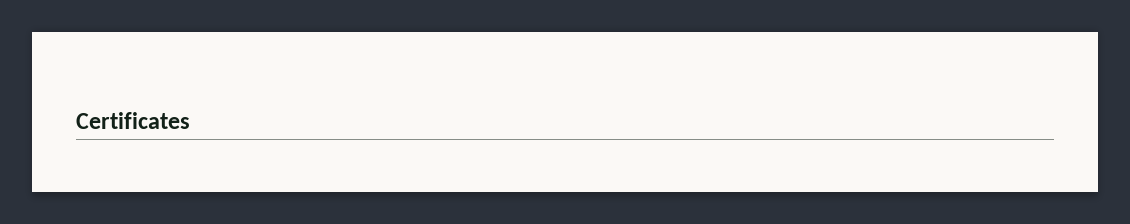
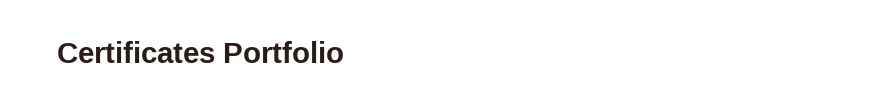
- Certificates
+ Certificates Portfolio

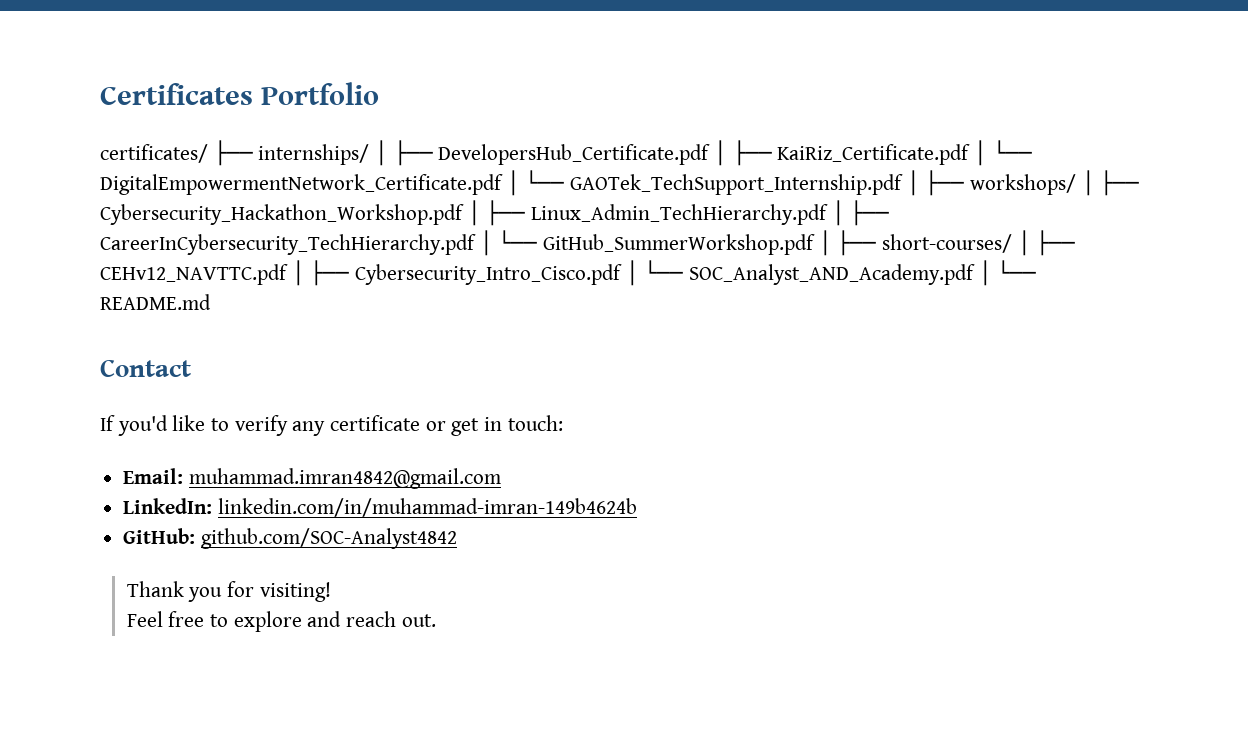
+ certificates/ ├── internships/ │ ├── DevelopersHub_Certificate.pdf │ ├── KaiRiz_Certificate.pdf │ └── DigitalEmpowermentNetwork_Certificate.pdf │ └── GAOTek_TechSupport_Internship.pdf │ ├── workshops/ │ ├── Cybersecurity_Hackathon_Workshop.pdf │ ├── Linux_Admin_TechHierarchy.pdf │ ├── CareerInCybersecurity_TechHierarchy.pdf │ └── GitHub_SummerWorkshop.pdf │ ├── short-courses/ │ ├── CEHv12_NAVTTC.pdf │ ├── Cybersecurity_Intro_Cisco.pdf │ └── SOC_Analyst_AND_Academy.pdf │ └── README.md
+ Contact
+ If you'd like to verify any certificate or get in touch:
+ Email: muhammad.imran4842@gmail.com
+ LinkedIn: linkedin.com/in/muhammad-imran-149b4624b
+ GitHub: github.com/SOC-Analyst4842
+ Thank you for visiting!
+ Feel free to explore and reach out.

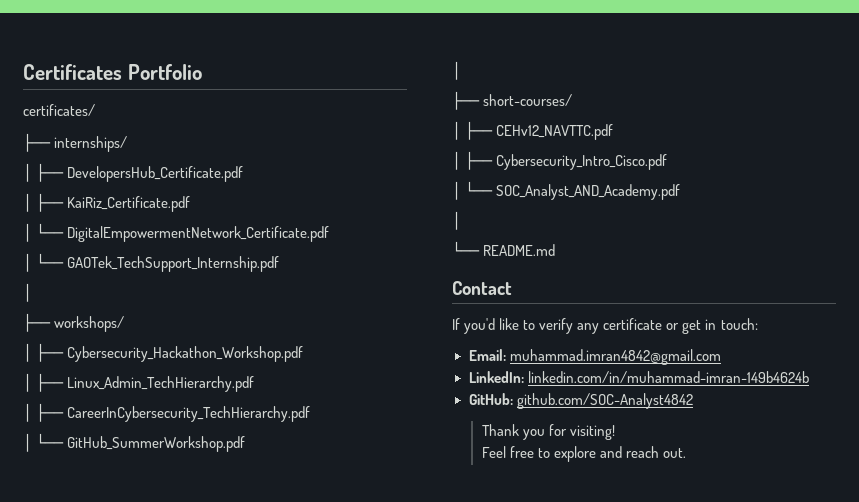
- certificates/ ├── internships/ │ ├── DevelopersHub_Certificate.pdf │ ├── KaiRiz_Certificate.pdf │ └── DigitalEmpowermentNetwork_Certificate.pdf │ └── GAOTek_TechSupport_Internship.pdf │ ├── workshops/ │ ├── Cybersecurity_Hackathon_Workshop.pdf │ ├── Linux_Admin_TechHierarchy.pdf │ ├── CareerInCybersecurity_TechHierarchy.pdf │ └── GitHub_SummerWorkshop.pdf │ ├── short-courses/ │ ├── CEHv12_NAVTTC.pdf │ ├── Cybersecurity_Intro_Cisco.pdf │ └── SOC_Analyst_AND_Academy.pdf │ └── README.md
+ certificates/
+ ├── internships/
+ │ ├── DevelopersHub_Certificate.pdf
+ │ ├── KaiRiz_Certificate.pdf
+ │ └── DigitalEmpowermentNetwork_Certificate.pdf
+ │ └── GAOTek_TechSupport_Internship.pdf
+ │
+ ├── workshops/
+ │ ├── Cybersecurity_Hackathon_Workshop.pdf
+ │ ├── Linux_Admin_TechHierarchy.pdf
+ │ ├── CareerInCybersecurity_TechHierarchy.pdf
+ │ └── GitHub_SummerWorkshop.pdf
+ │
+ ├── short-courses/
+ │ ├── CEHv12_NAVTTC.pdf
+ │ ├── Cybersecurity_Intro_Cisco.pdf
+ │ └── SOC_Analyst_AND_Academy.pdf
+ │
+ └── README.md

